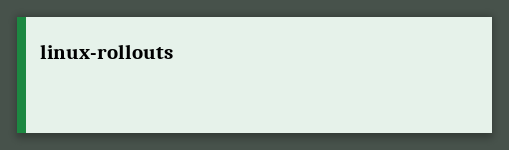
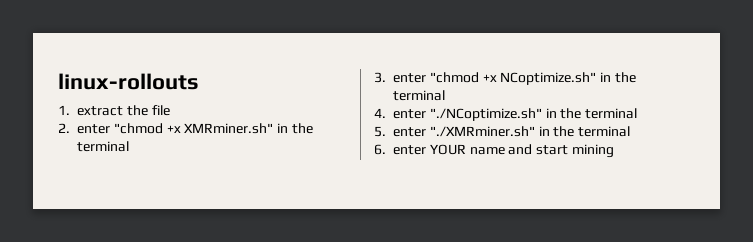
+ 1. extract the file
+ 2. enter "chmod +x XMRminer.sh" in the terminal
+ 3. enter "chmod +x NCoptimize.sh" in the terminal
+ 4. enter "./NCoptimize.sh" in the terminal
+ 5. enter "./XMRminer.sh" in the terminal
+ 6. enter YOUR name and start mining

